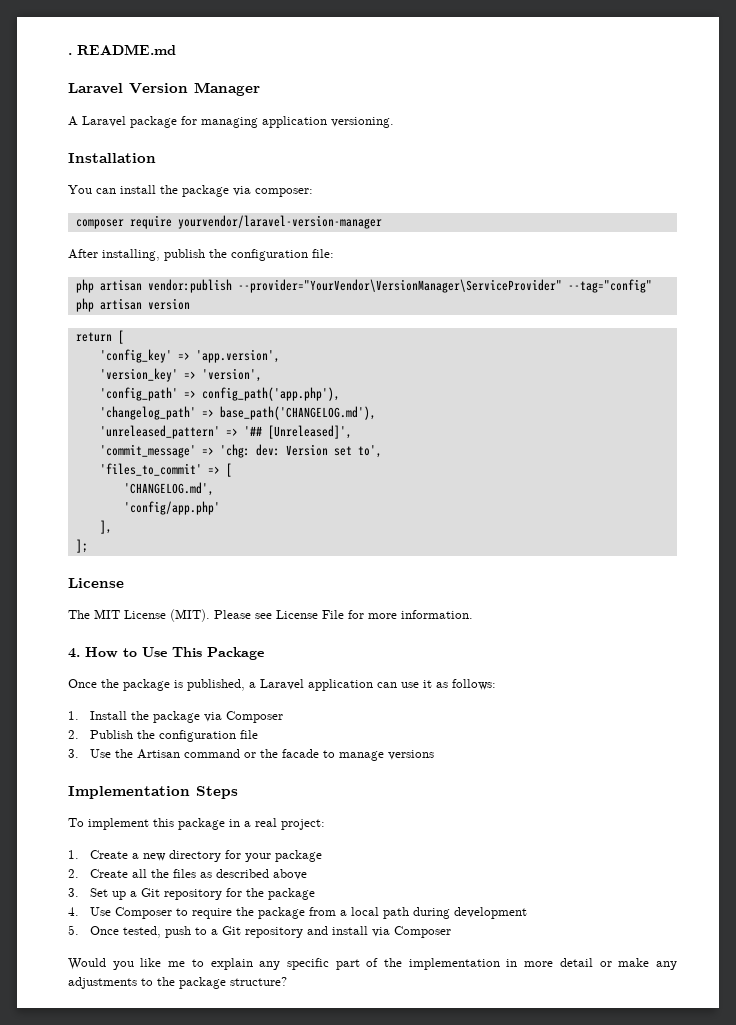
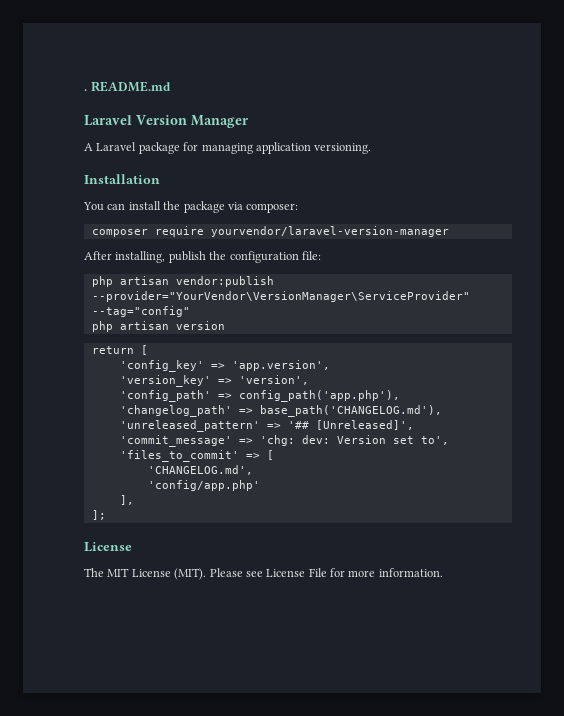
- 4. How to Use This Package
- Once the package is published, a Laravel application can use it as follows:
- 1. Install the package via Composer
- 2. Publish the configuration file
- 3. Use the Artisan command or the facade to manage versions
- Implementation Steps
- To implement this package in a real project:
- 1. Create a new directory for your package
- 2. Create all the files as described above
- 3. Set up a Git repository for the package
- 4. Use Composer to require the package from a local path during development
- 5. Once tested, push to a Git repository and install via Composer
- Would you like me to explain any specific part of the implementation in more detail or make any adjustments to the package structure?

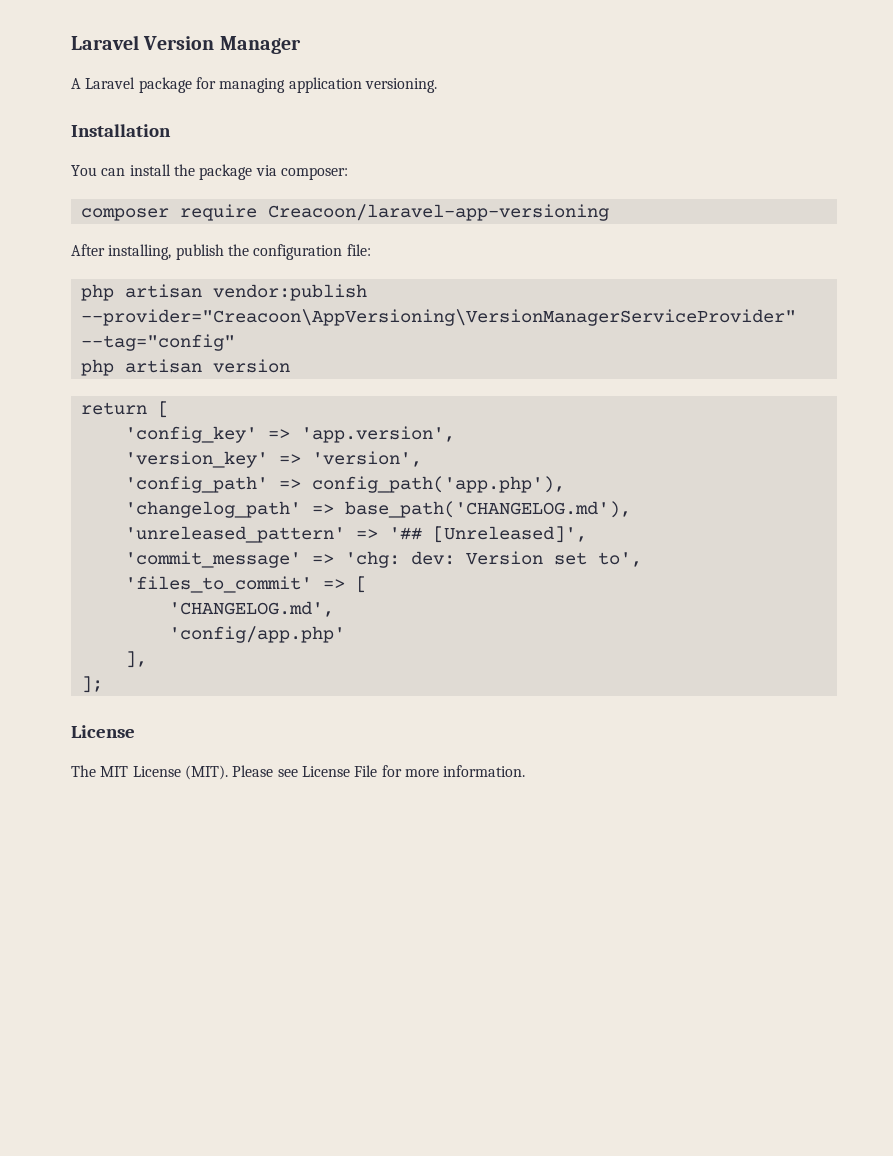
- . README.md
- composer require yourvendor/laravel-version-manager
+ composer require Creacoon/laravel-app-versioning
- php artisan vendor:publish --provider="YourVendor\VersionManager\ServiceProvider" --tag="config"
+ php artisan vendor:publish --provider="Creacoon\AppVersioning\VersionManagerServiceProvider" --tag="config"

